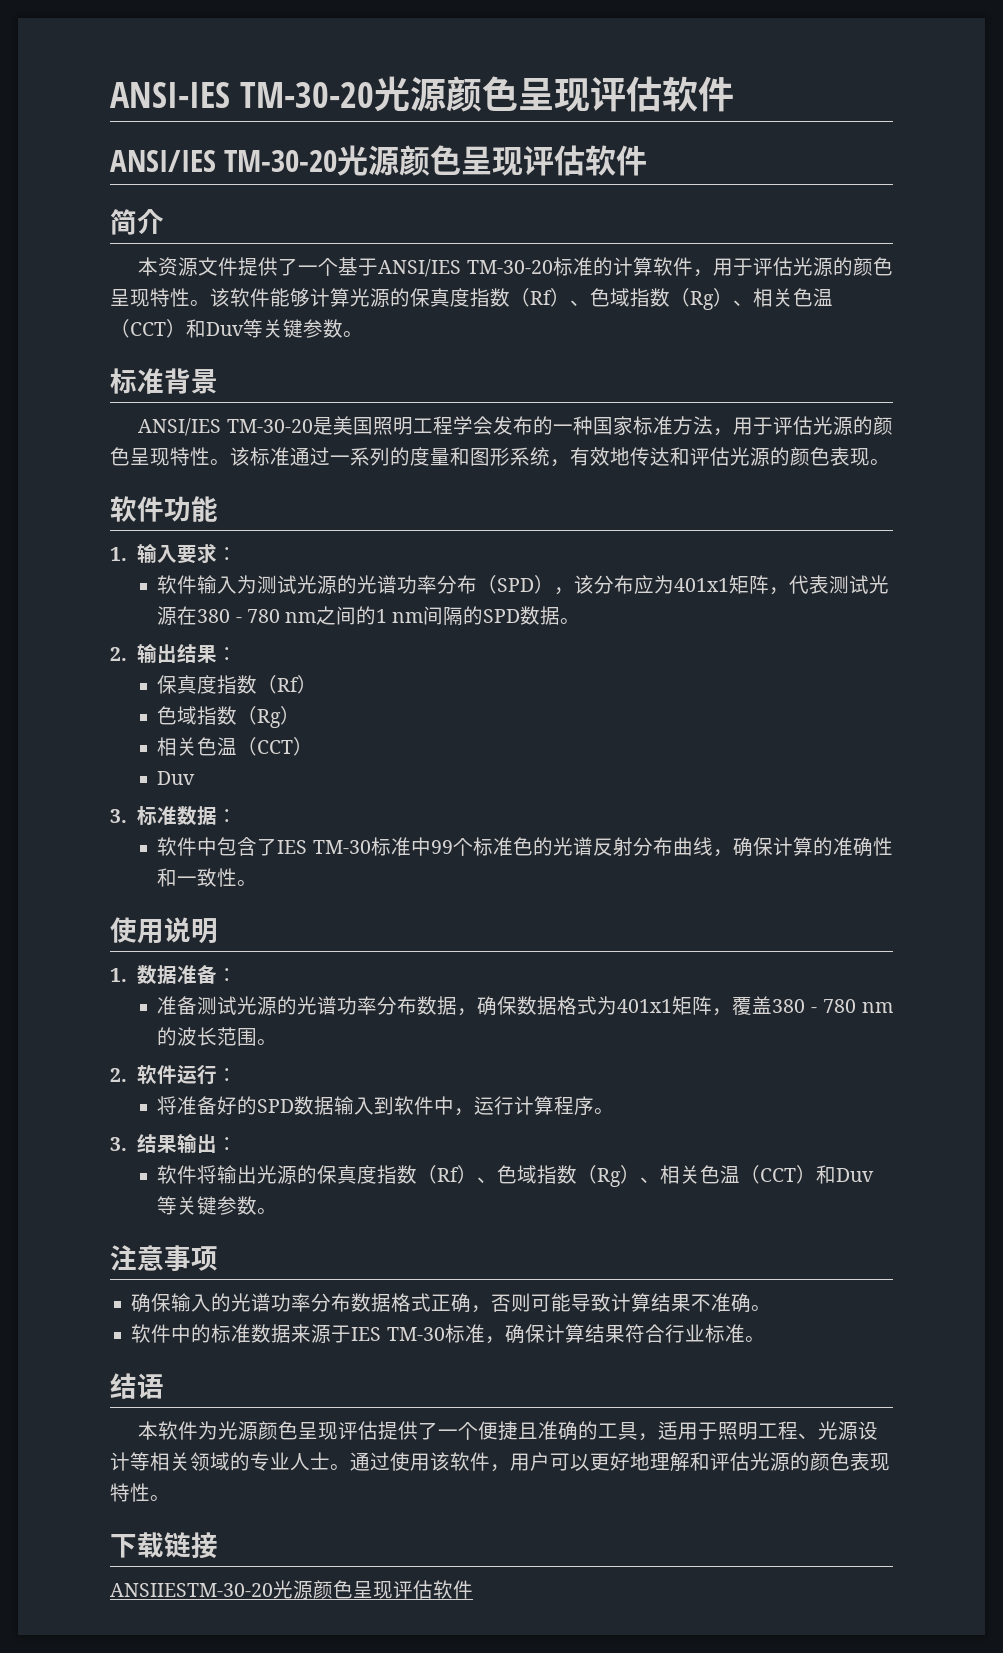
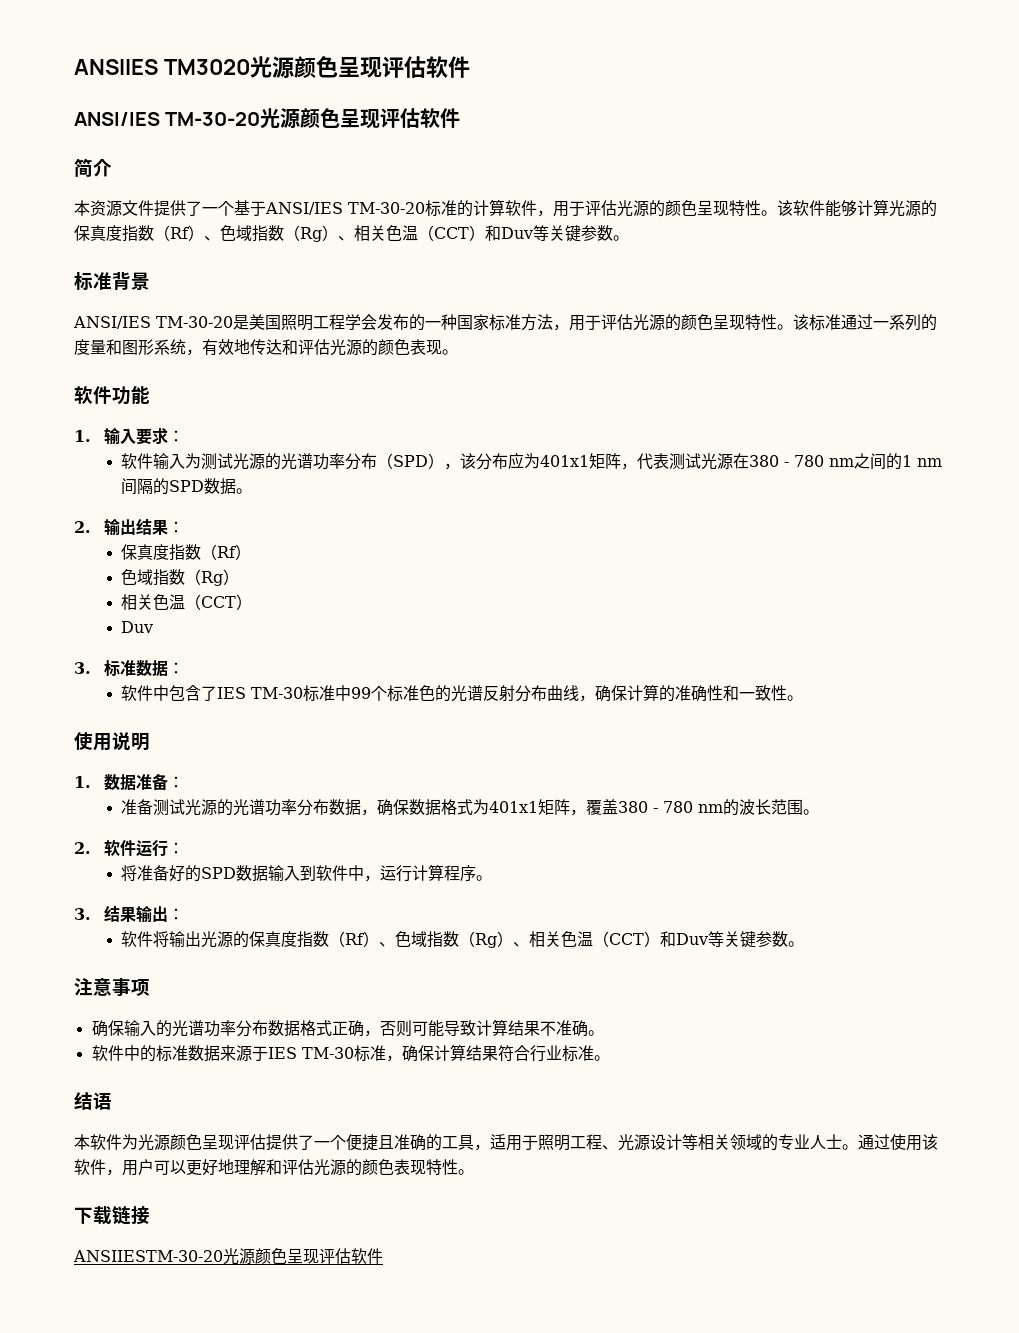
- ANSI-IES TM-30-20光源颜色呈现评估软件
+ ANSIIES TM3020光源颜色呈现评估软件

